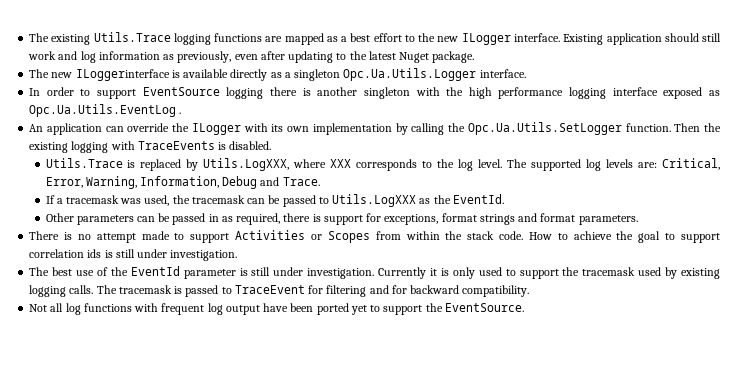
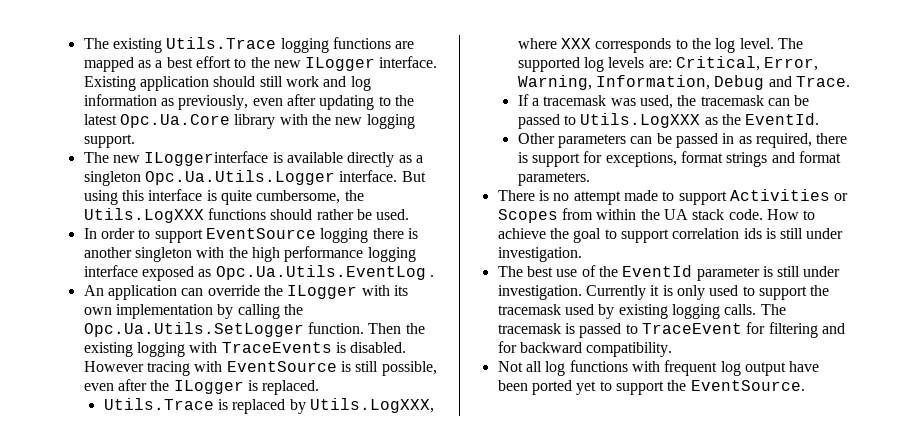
- Existing application should still work and log information as previously, even after updating to the latest Nuget package.
+ Existing application should still work and log information as previously, even after updating to the latest Opc.Ua.Core library with the new logging support.
+ But using this interface is quite cumbersome, the Utils.LogXXX functions should rather be used.
+ However tracing with EventSource is still possible, even after the ILogger is replaced.
- There is no attempt made to support Activities or Scopes from within the stack code.
+ There is no attempt made to support Activities or Scopes from within the UA stack code.

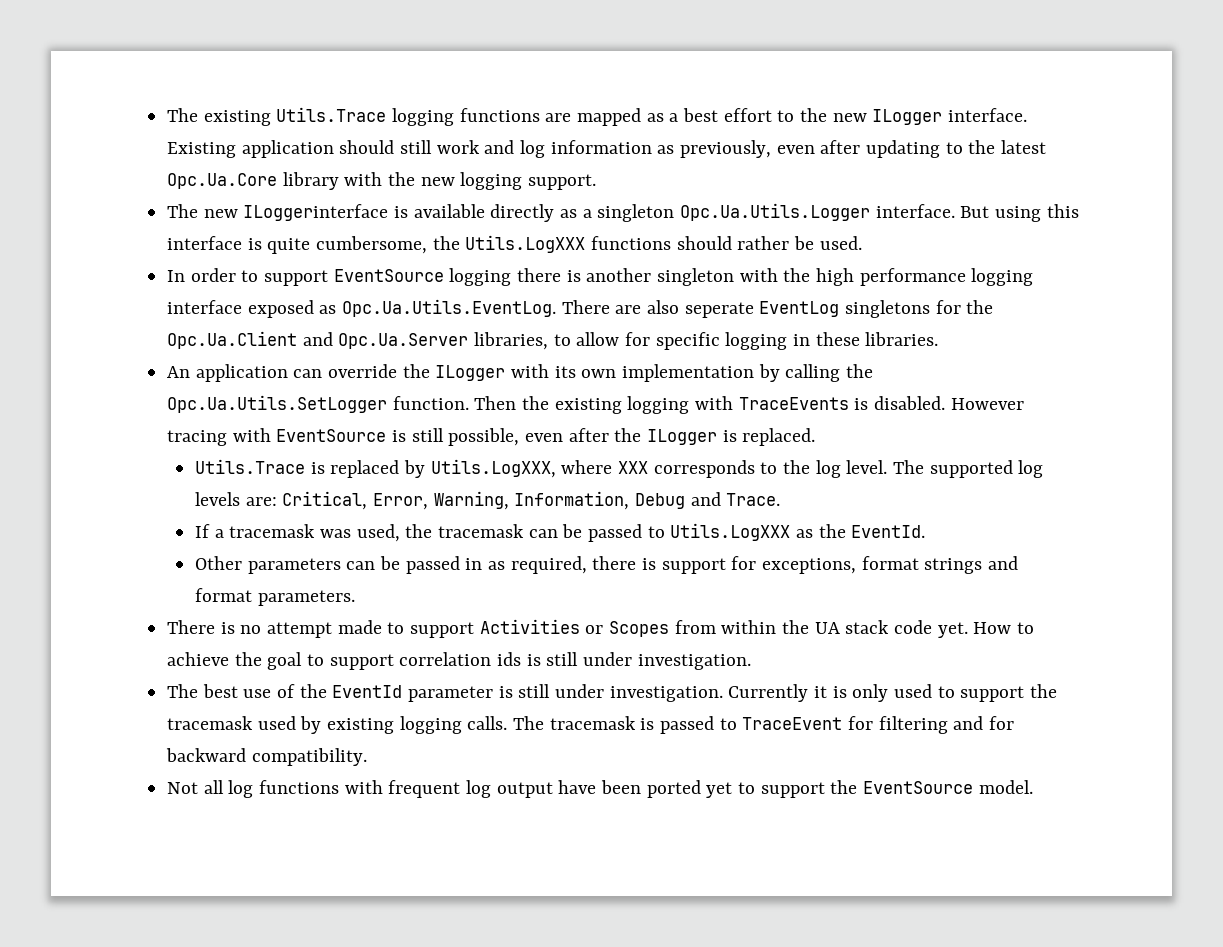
- In order to support EventSource logging there is another singleton with the high performance logging interface exposed as Opc.Ua.Utils.EventLog .
+ In order to support EventSource logging there is another singleton with the high performance logging interface exposed as Opc.Ua.Utils.EventLog. There are also seperate EventLog singletons for the Opc.Ua.Client and Opc.Ua.Server libraries, to allow for specific logging in these libraries.
- There is no attempt made to support Activities or Scopes from within the UA stack code.
+ There is no attempt made to support Activities or Scopes from within the UA stack code yet.
- Not all log functions with frequent log output have been ported yet to support the EventSource.
+ Not all log functions with frequent log output have been ported yet to support the EventSource model.

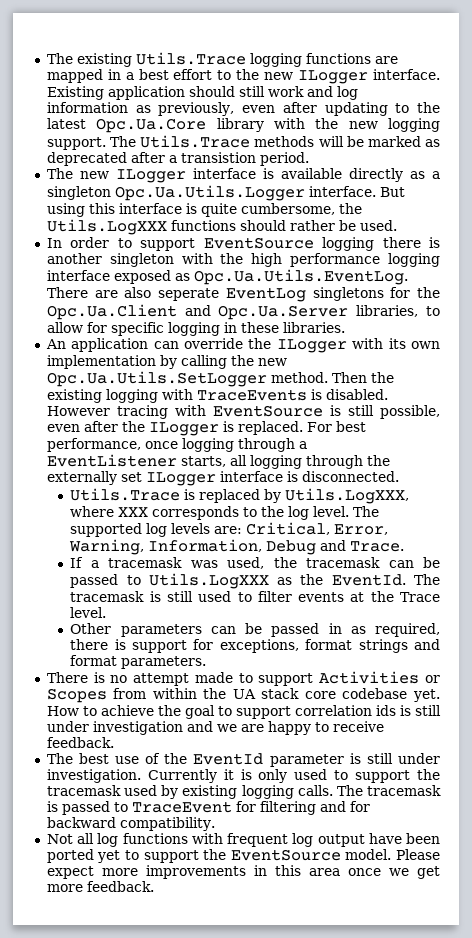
- The existing Utils.Trace logging functions are mapped as a best effort to the new ILogger interface.
+ The existing Utils.Trace logging functions are mapped in a best effort to the new ILogger interface.
+ The Utils.Trace methods will be marked as deprecated after a transistion period.
- The new ILoggerinterface is available directly as a singleton Opc.Ua.Utils.Logger interface.
+ The new ILogger interface is available directly as a singleton Opc.Ua.Utils.Logger interface.
- An application can override the ILogger with its own implementation by calling the Opc.Ua.Utils.SetLogger function.
+ An application can override the ILogger with its own implementation by calling the new Opc.Ua.Utils.SetLogger method.
+ For best performance, once logging through a EventListener starts, all logging through the externally set ILogger interface is disconnected.
+ The tracemask is still used to filter events at the Trace level.
- There is no attempt made to support Activities or Scopes from within the UA stack code yet.
+ There is no attempt made to support Activities or Scopes from within the UA stack core codebase yet.
- How to achieve the goal to support correlation ids is still under investigation.
+ How to achieve the goal to support correlation ids is still under investigation and we are happy to receive feedback.
+ Please expect more improvements in this area once we get more feedback.

